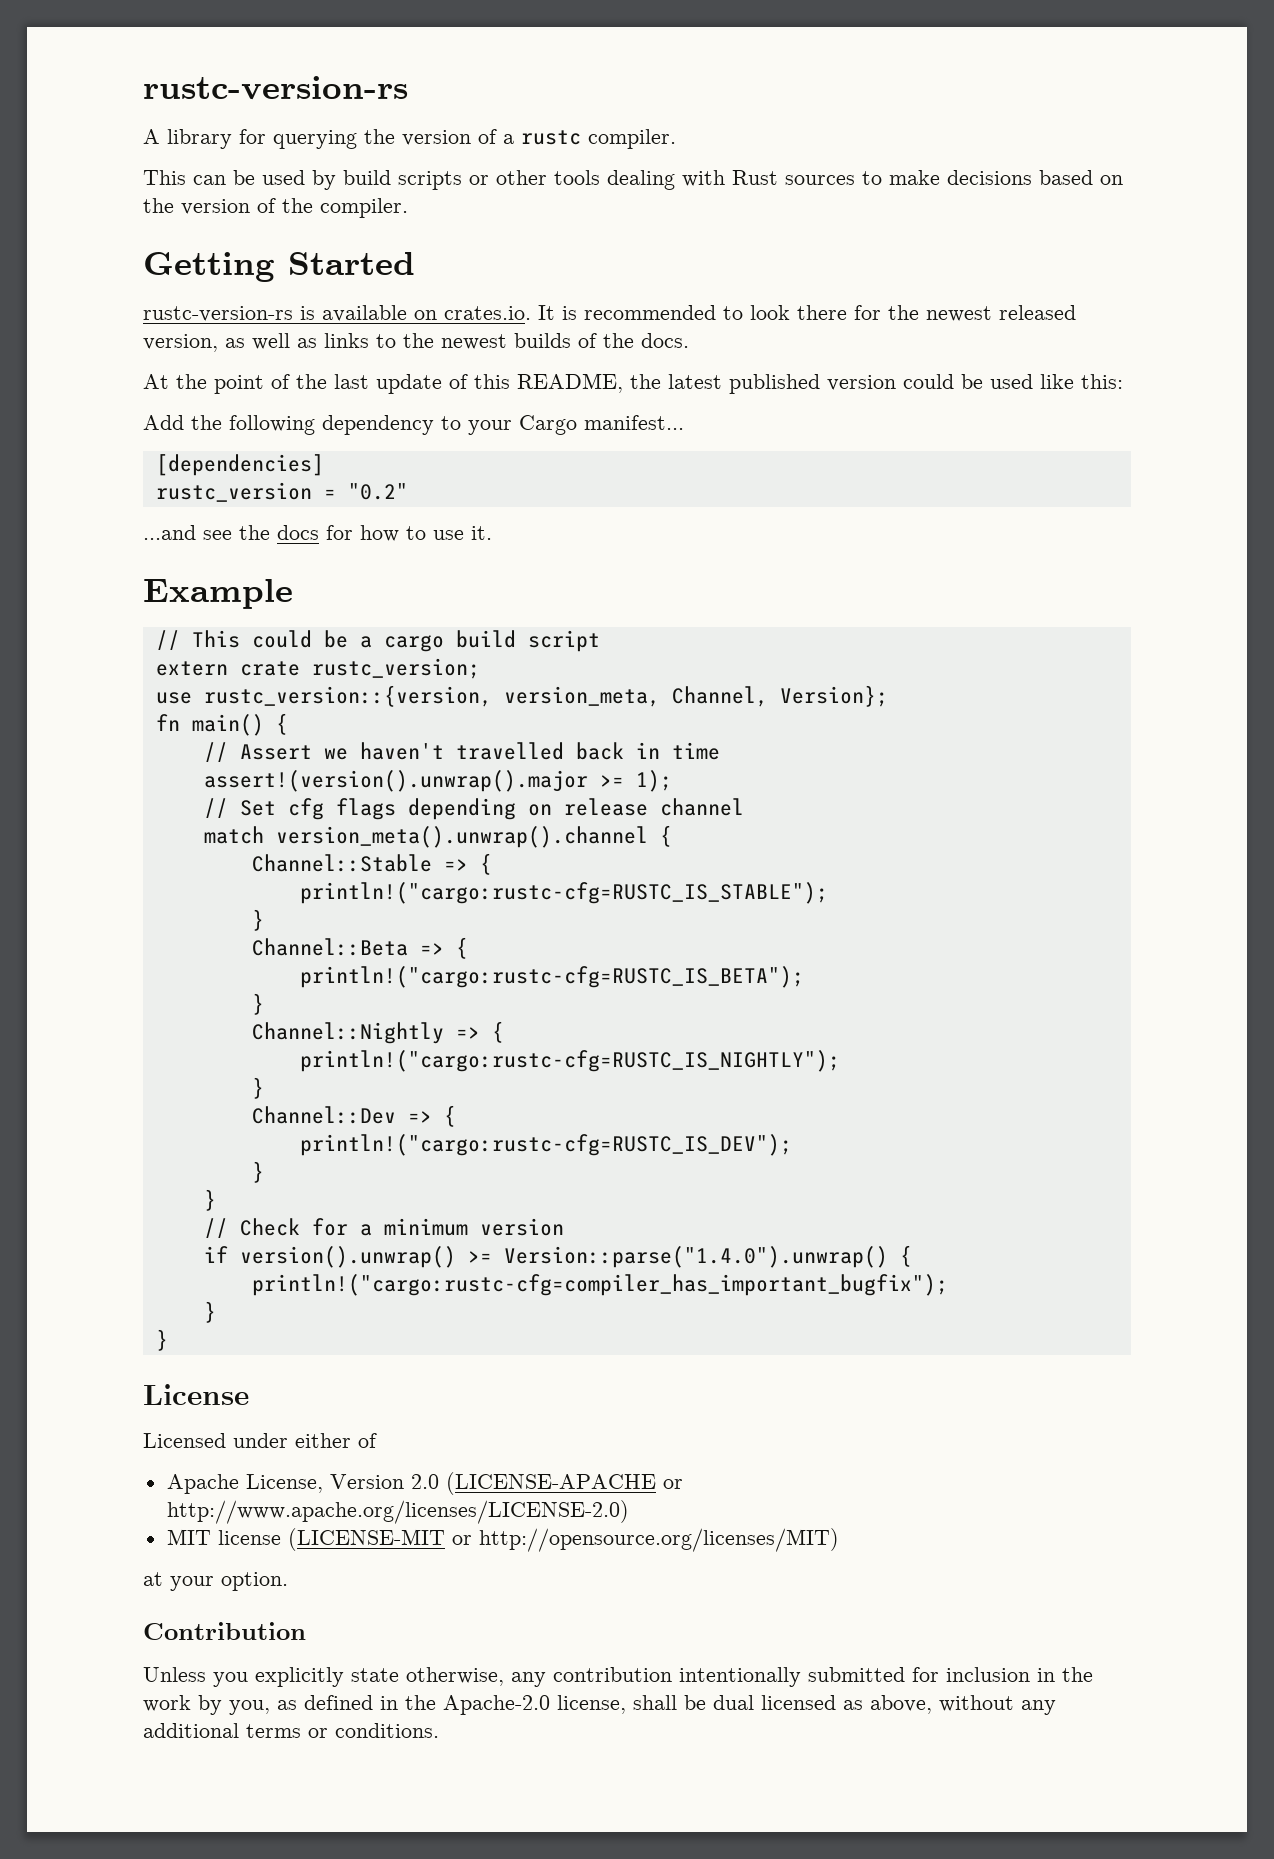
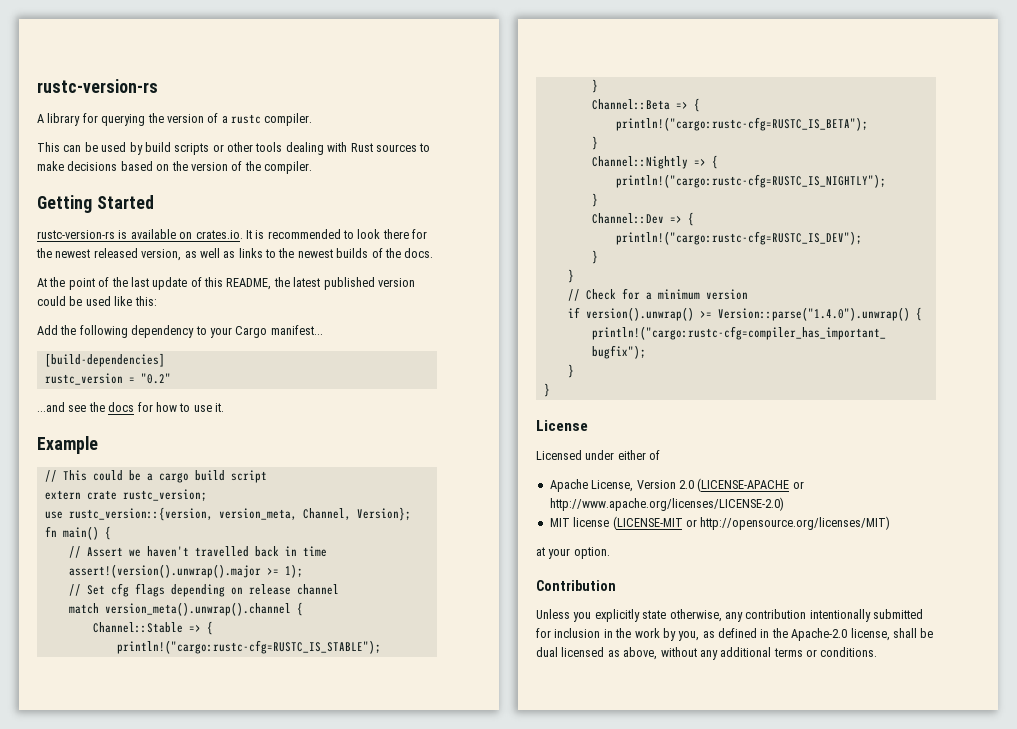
- [dependencies]
+ [build-dependencies]

